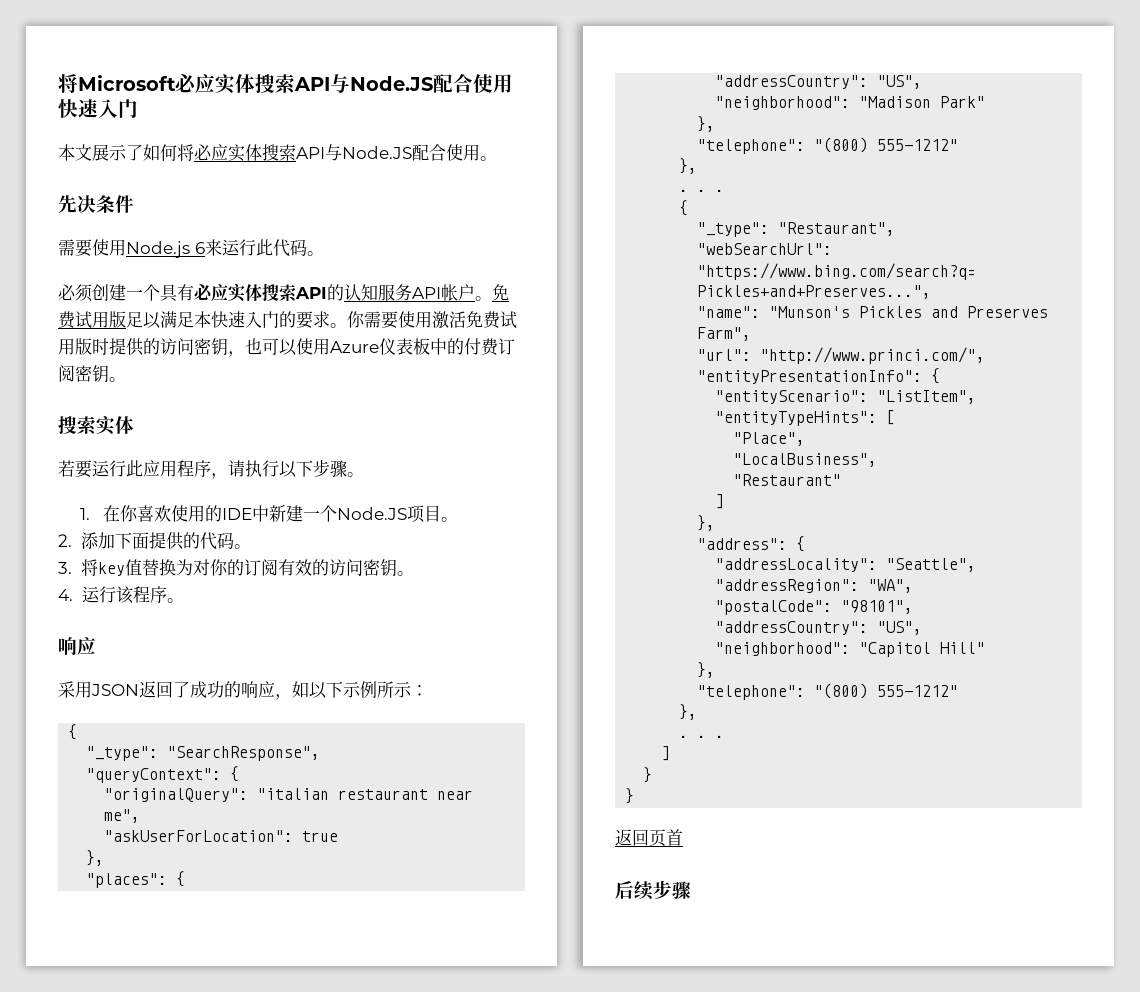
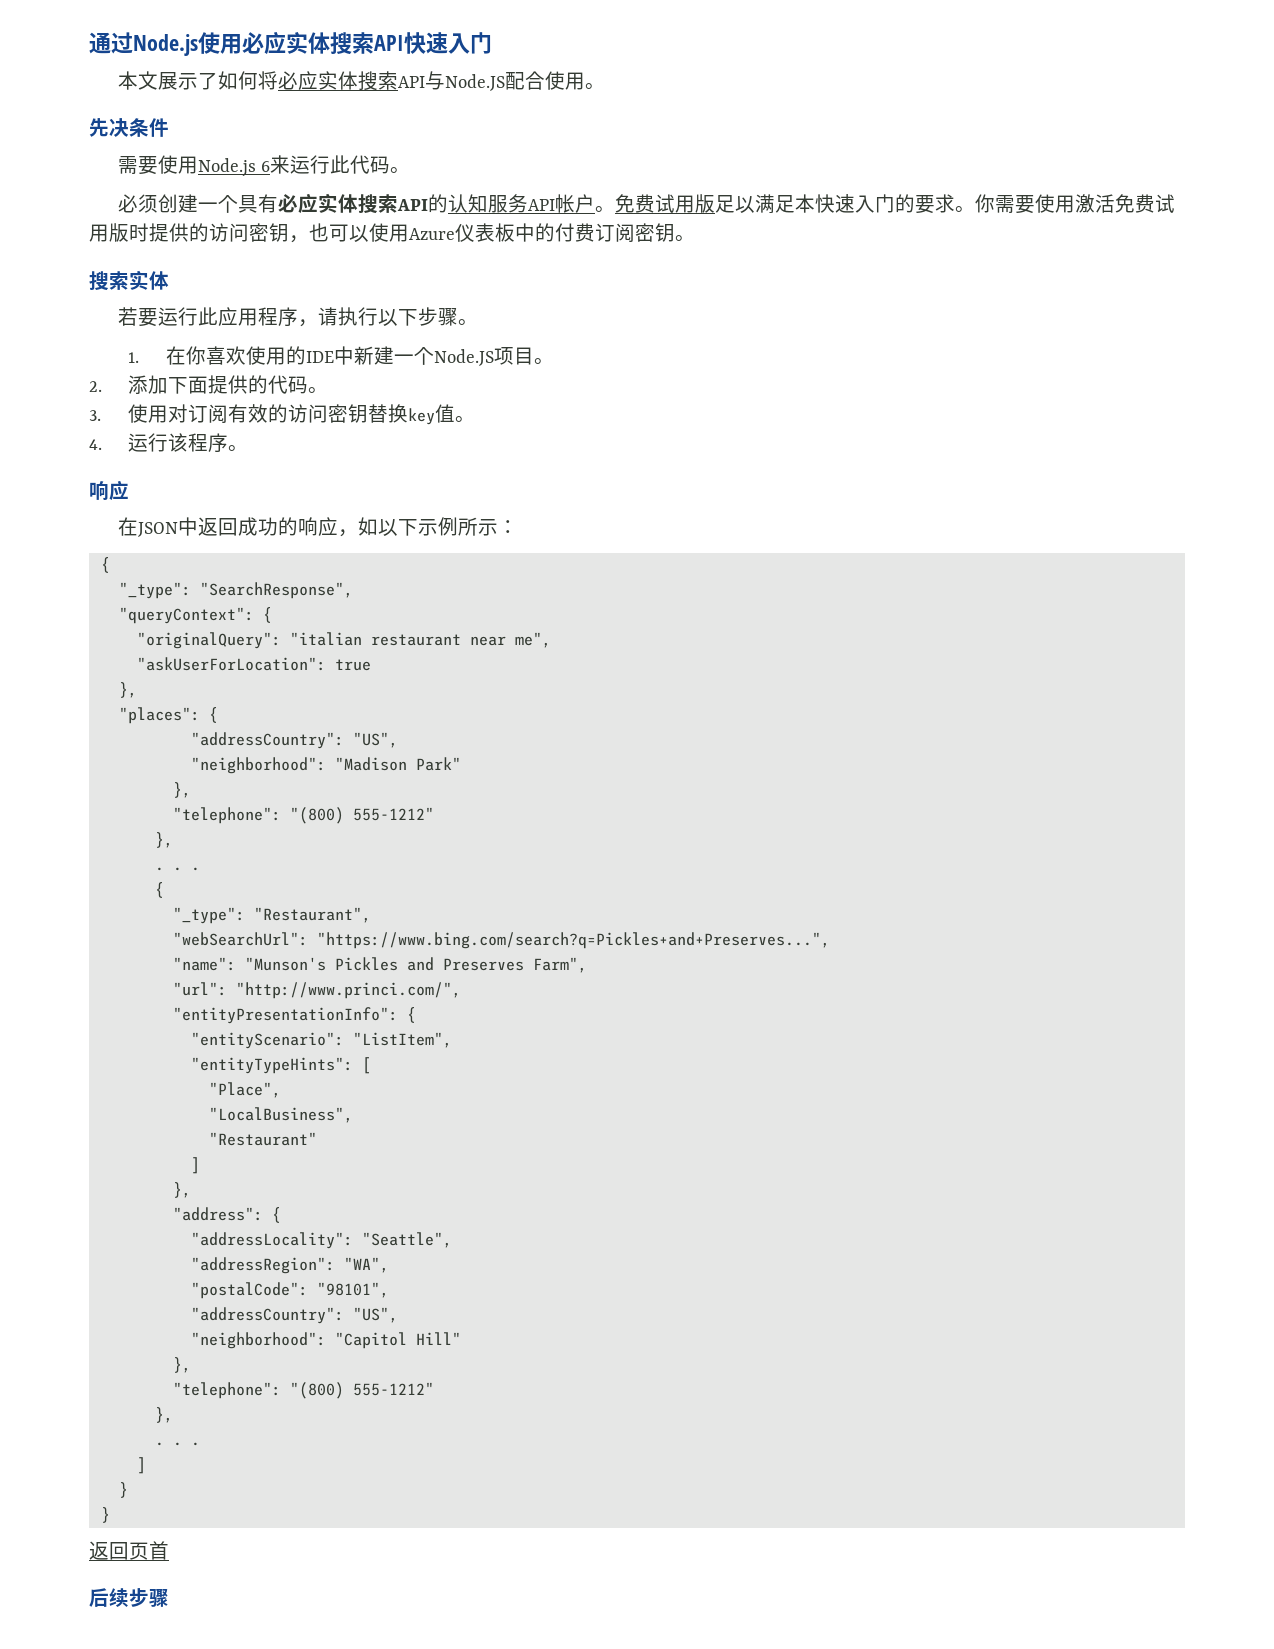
- 将Microsoft必应实体搜索API与Node.JS配合使用快速入门
+ 通过Node.js使用必应实体搜索API快速入门
- 3.将key值替换为对你的订阅有效的访问密钥。
+ 3.使用对订阅有效的访问密钥替换key值。
- 采用JSON返回了成功的响应，如以下示例所示：
+ 在JSON中返回成功的响应，如以下示例所示：

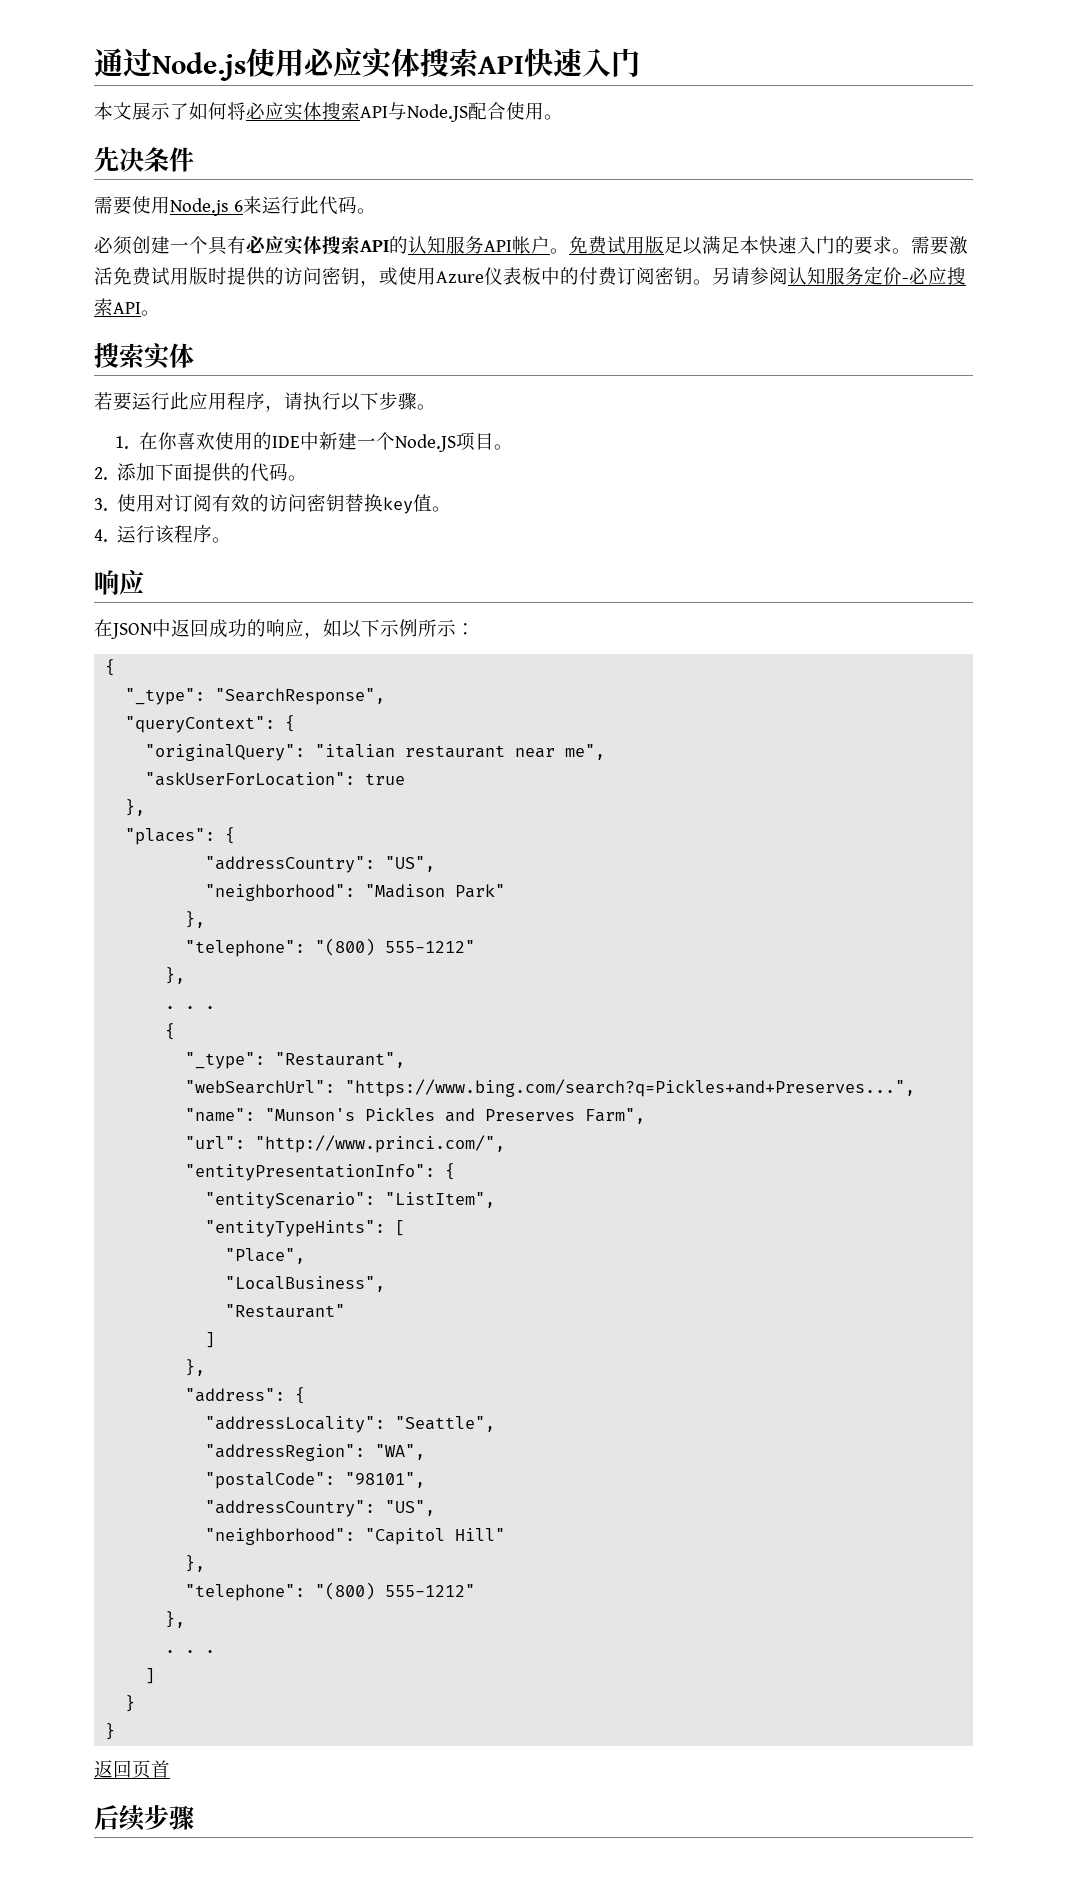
- 你需要使用激活免费试用版时提供的访问密钥，也可以使用Azure仪表板中的付费订阅密钥。
+ 需要激活免费试用版时提供的访问密钥，或使用Azure仪表板中的付费订阅密钥。另请参阅认知服务定价-必应搜索API。

